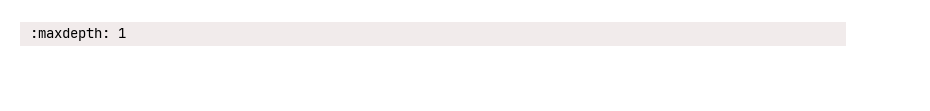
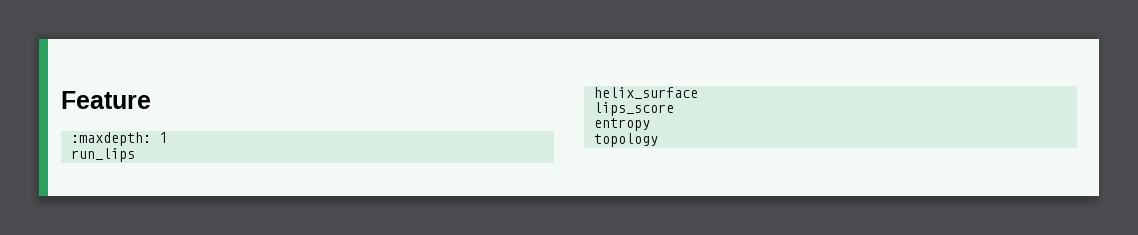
+ Feature
+ run_lips
+ helix_surface
+ lips_score
+ entropy
+ topology

